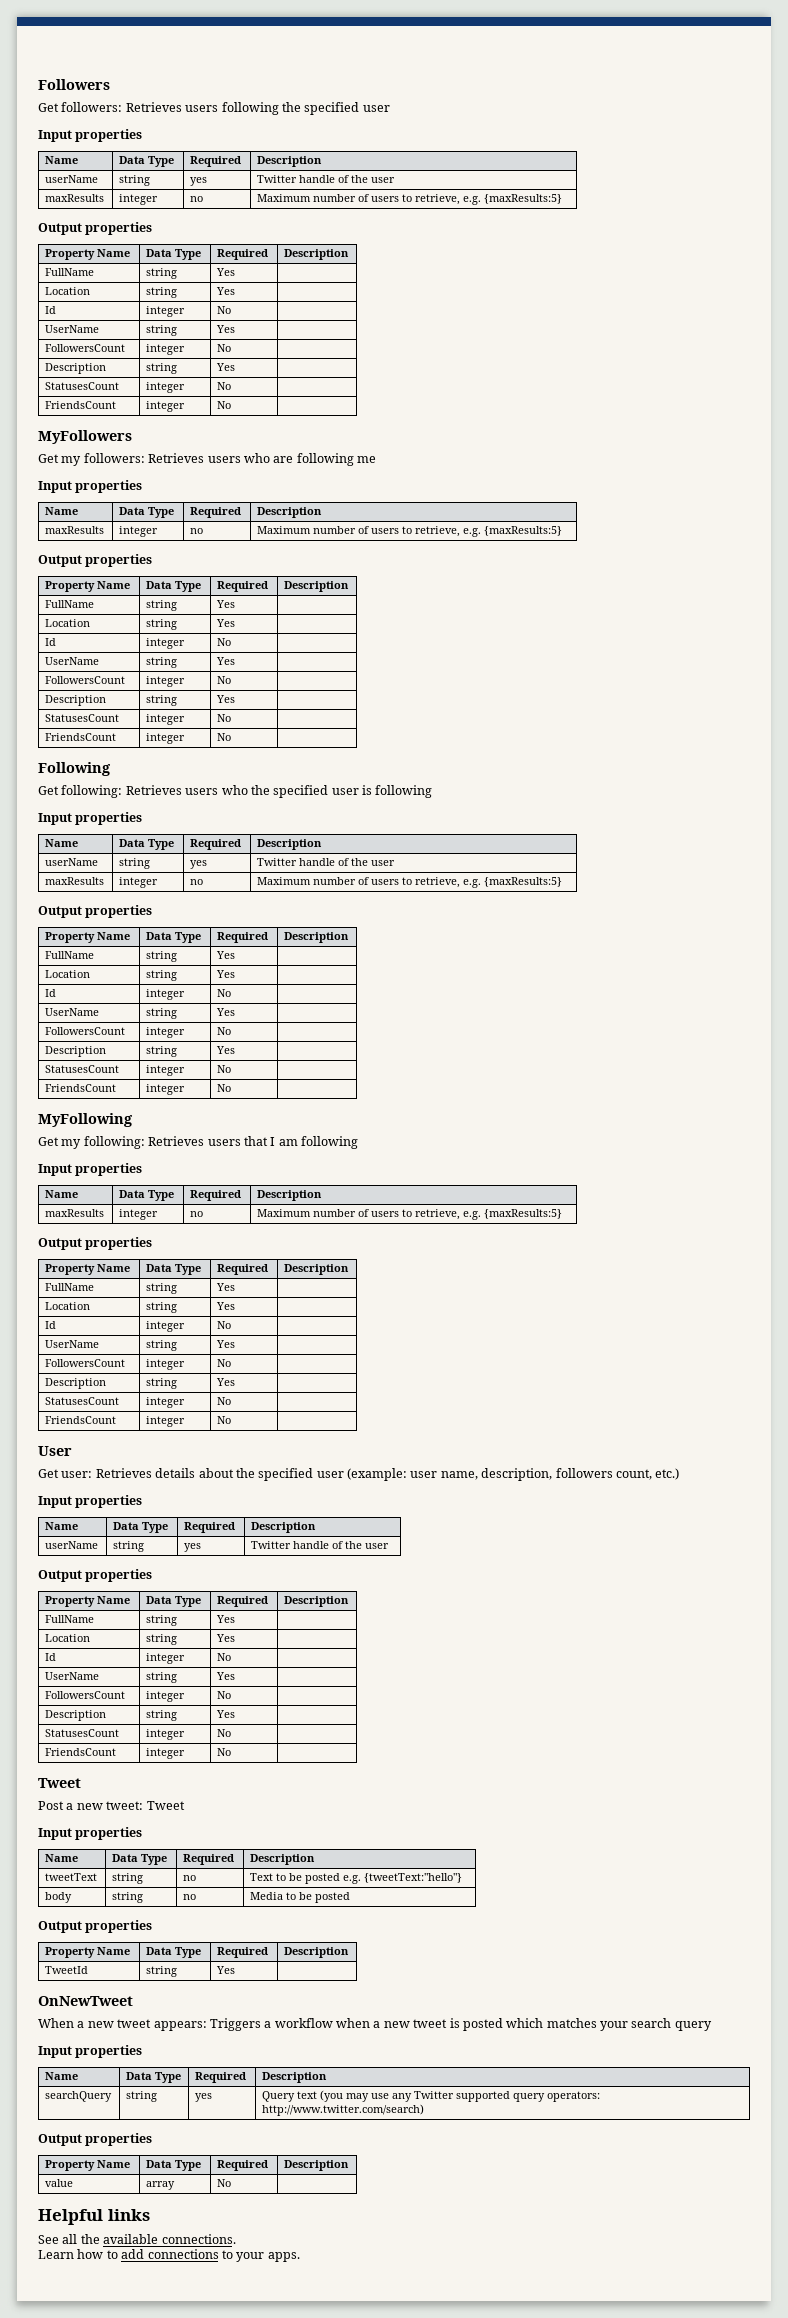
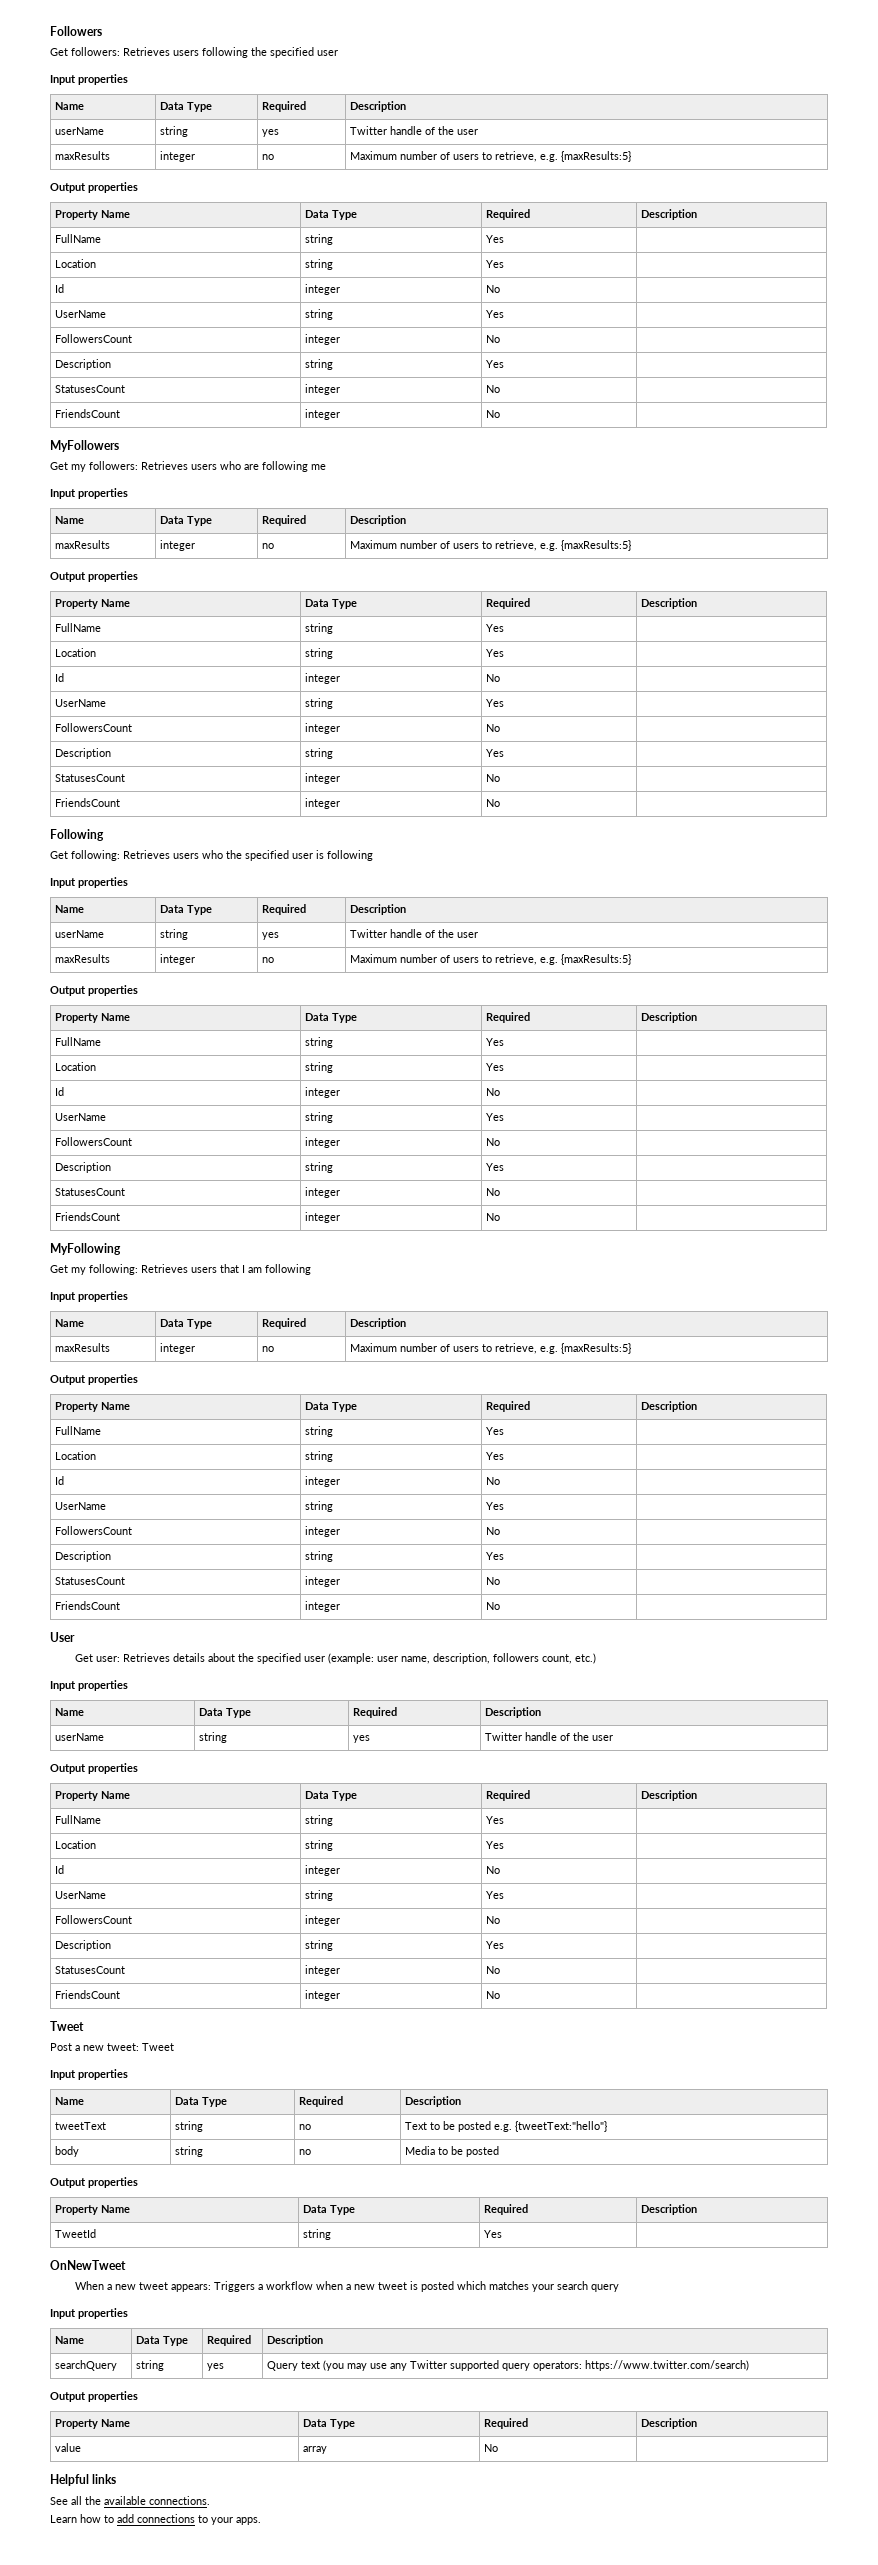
- searchQuery | string | yes | Query text (you may use any Twitter supported query operators: http://www.twitter.com/search)
+ searchQuery | string | yes | Query text (you may use any Twitter supported query operators: https://www.twitter.com/search)

